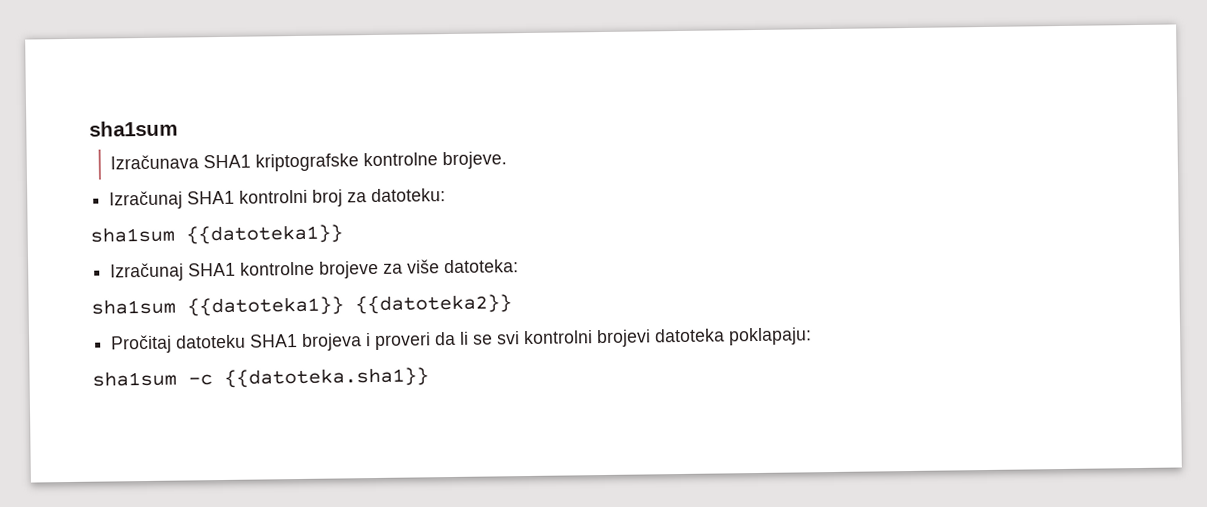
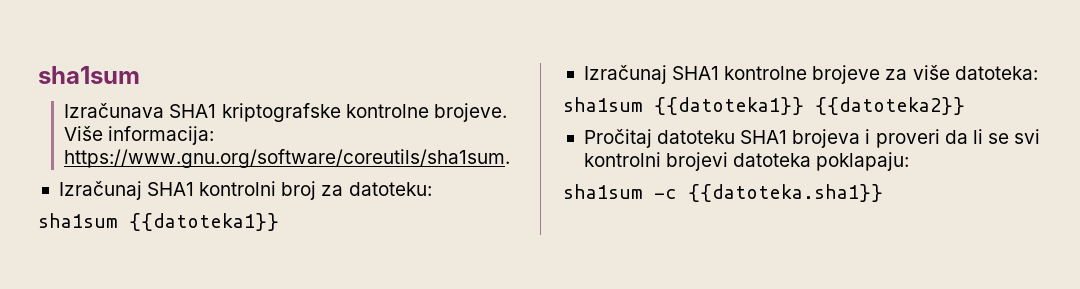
+ Više informacija: https://www.gnu.org/software/coreutils/sha1sum.

